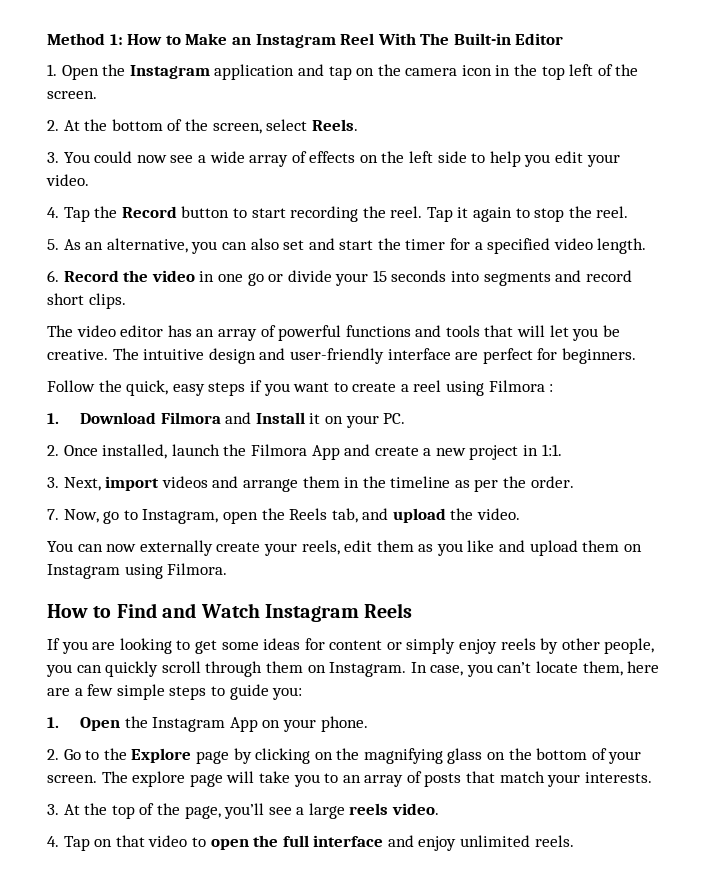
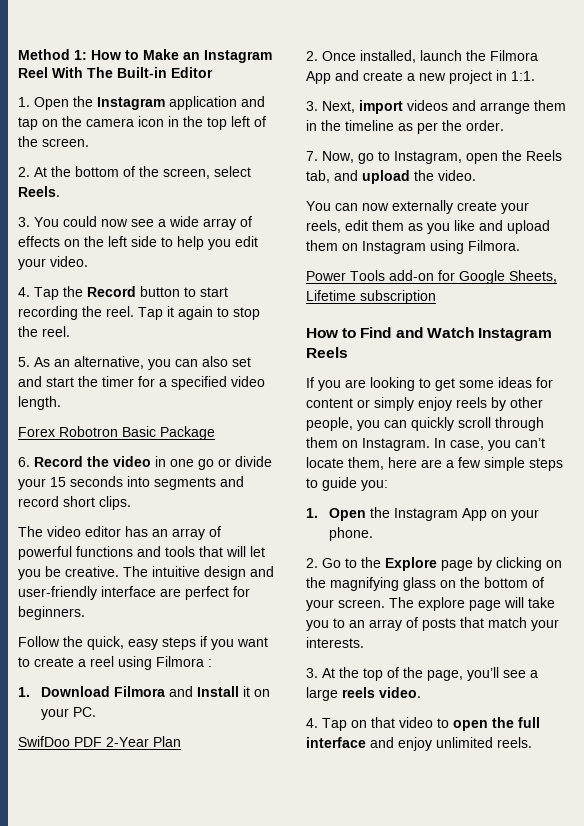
+ Forex Robotron Basic Package
+ SwifDoo PDF 2-Year Plan
+ Power Tools add-on for Google Sheets, Lifetime subscription

